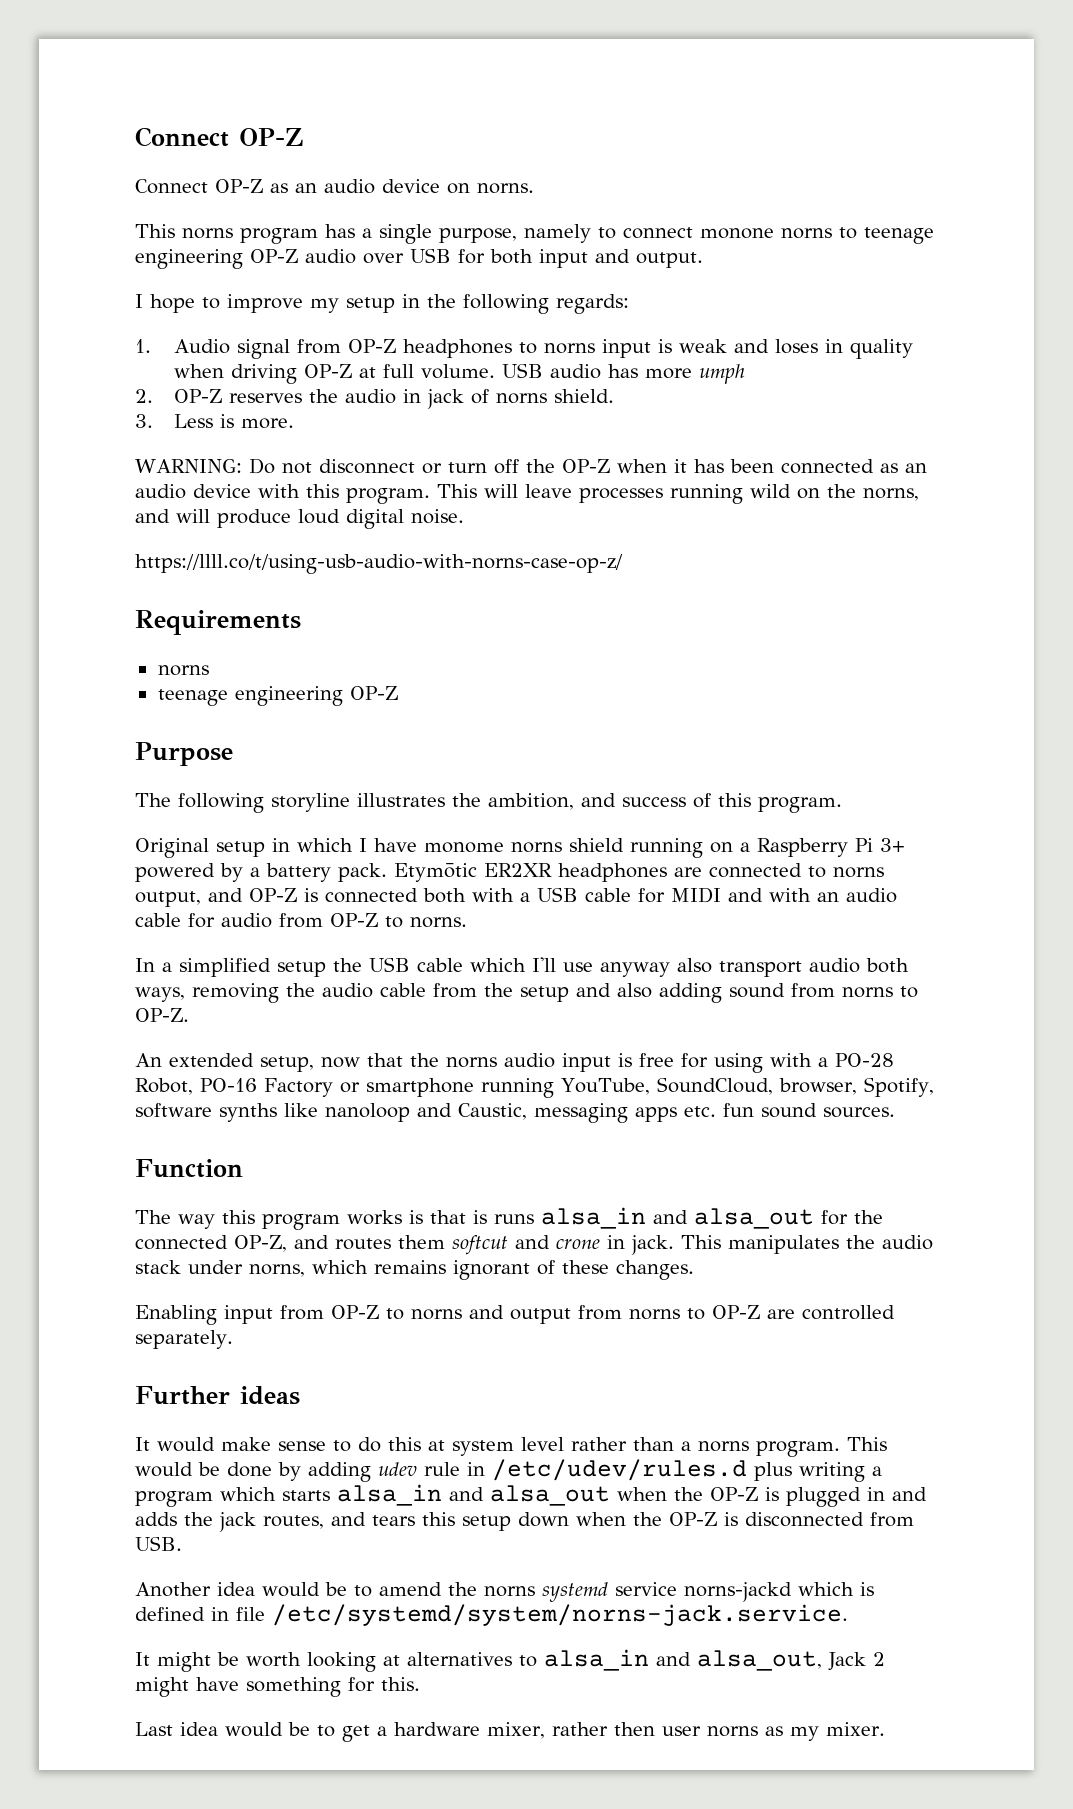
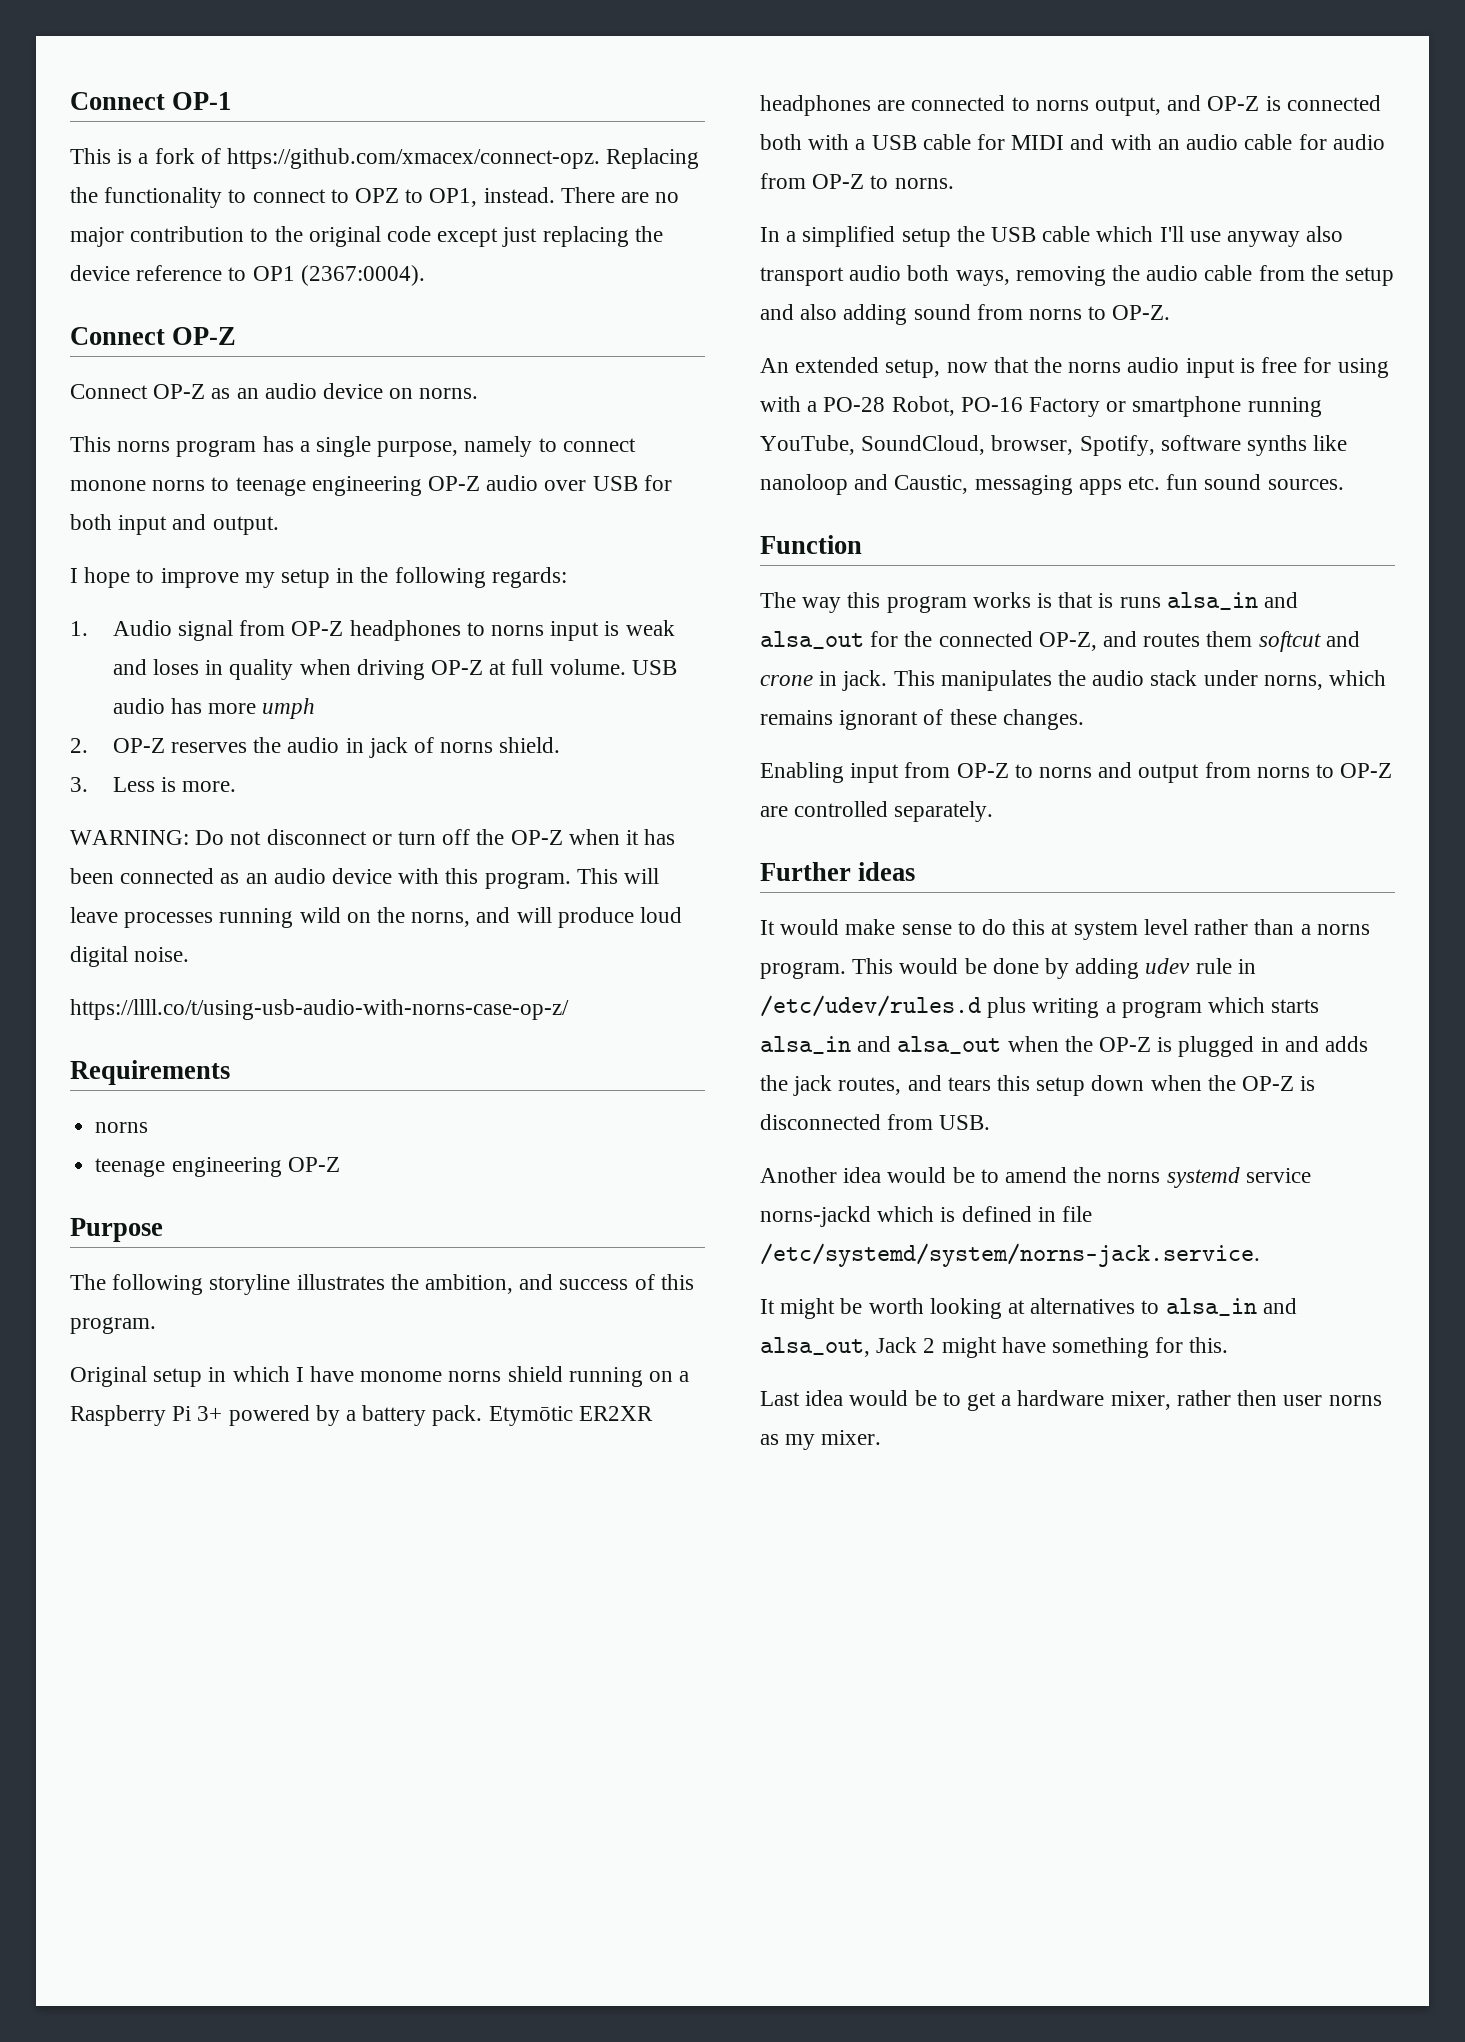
+ Connect OP-1
+ This is a fork of https://github.com/xmacex/connect-opz. Replacing the functionality to connect to OPZ to OP1, instead. There are no major contribution to the original code except just replacing the device reference to OP1 (2367:0004).

